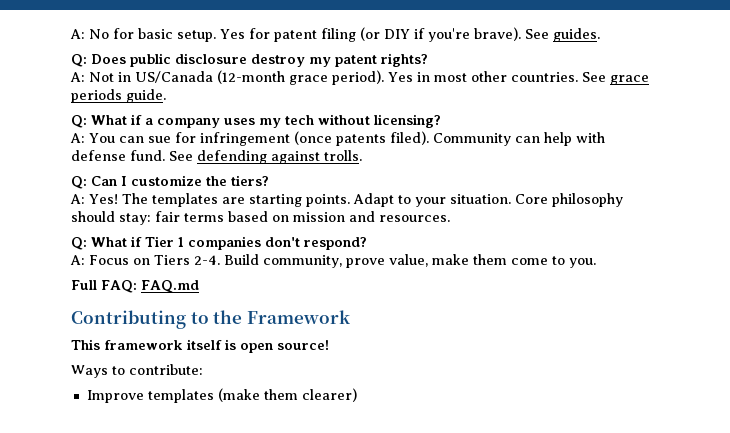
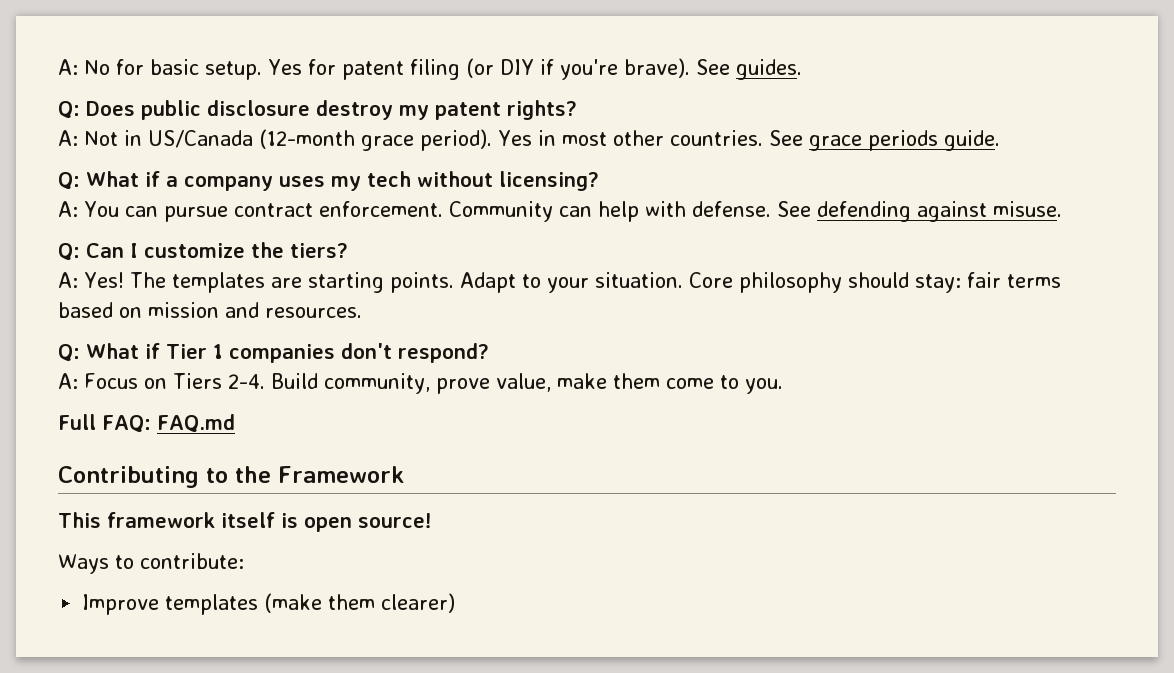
- A: You can sue for infringement (once patents filed).
+ A: You can pursue contract enforcement.
- Community can help with defense fund.
+ Community can help with defense.
- See defending against trolls.
+ See defending against misuse.

